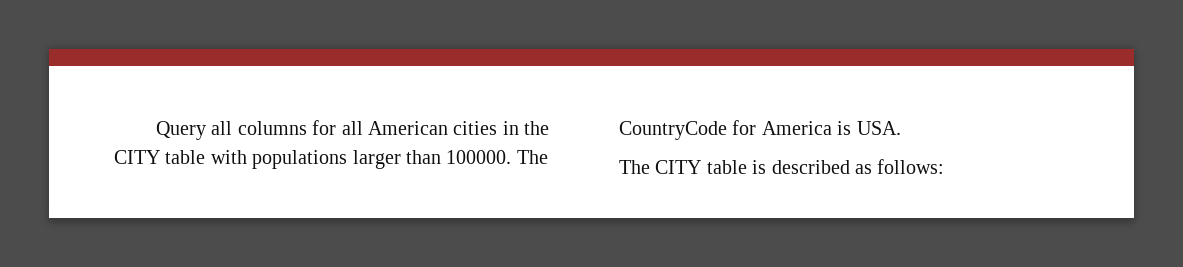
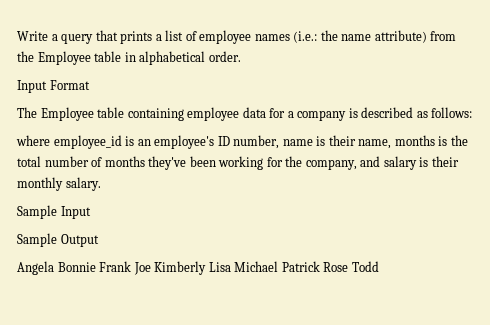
- Query all columns for all American cities in the CITY table with populations larger than 100000. The CountryCode for America is USA.
- The CITY table is described as follows:
+ Write a query that prints a list of employee names (i.e.: the name attribute) from the Employee table in alphabetical order.
+ Input Format
+ The Employee table containing employee data for a company is described as follows:
+ where employee_id is an employee's ID number, name is their name, months is the total number of months they've been working for the company, and salary is their monthly salary.
+ Sample Input
+ Sample Output
+ Angela Bonnie Frank Joe Kimberly Lisa Michael Patrick Rose Todd

